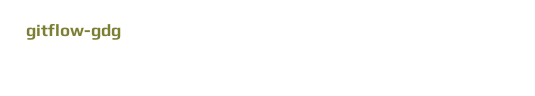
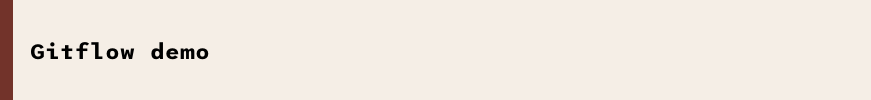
- gitflow-gdg
+ Gitflow demo

